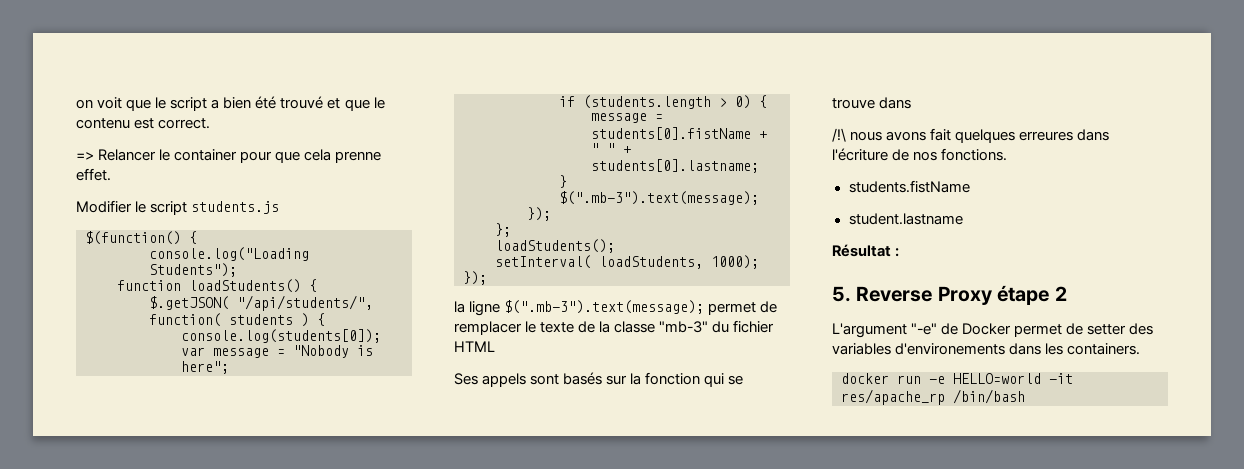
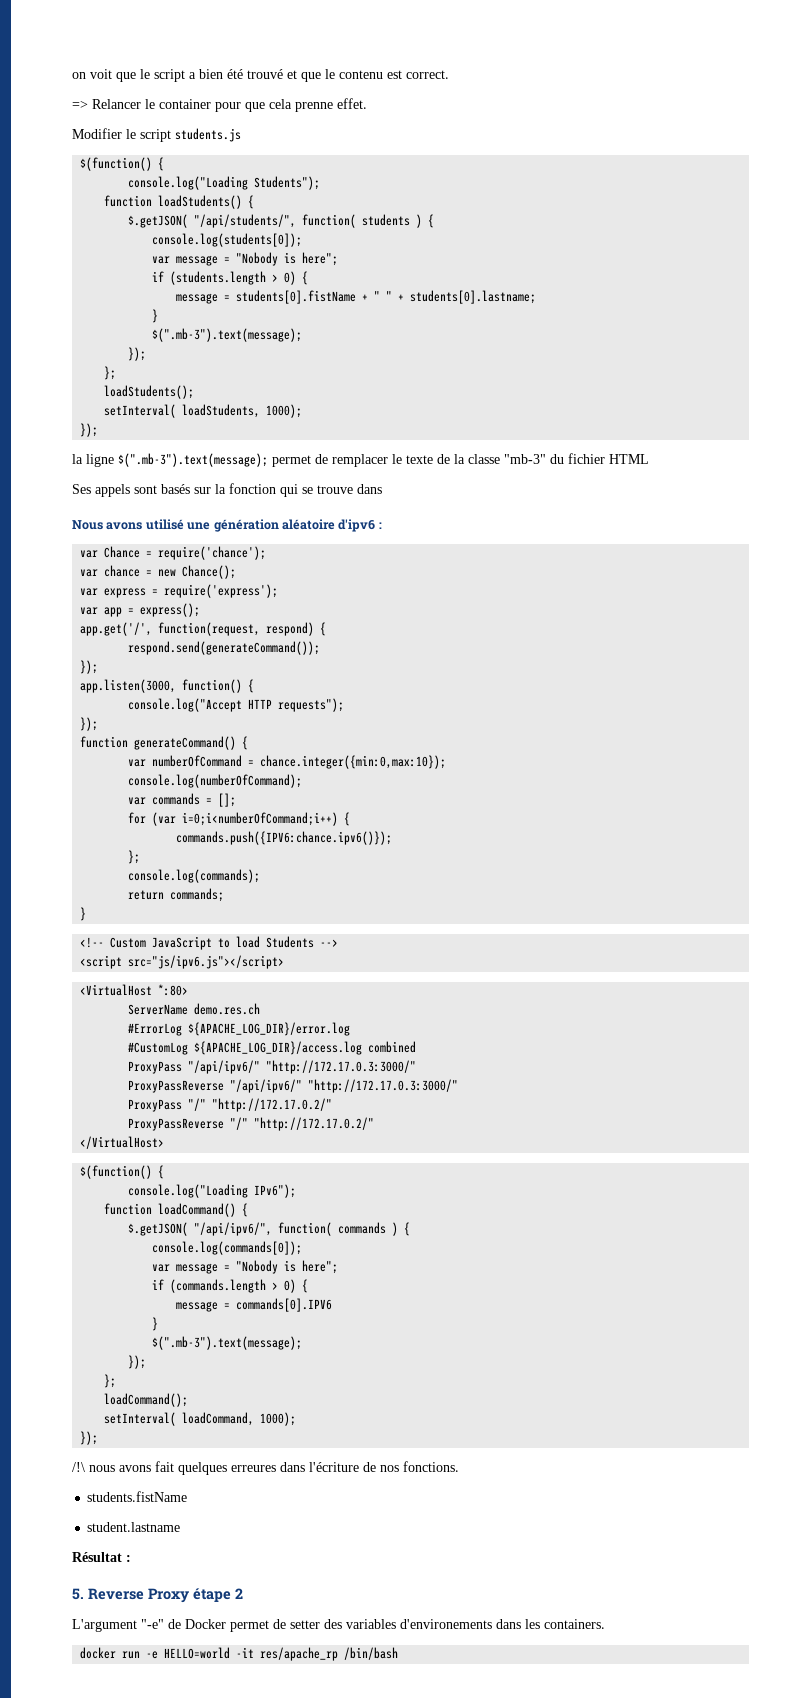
+ Nous avons utilisé une génération aléatoire d'ipv6 :
+ var Chance = require('chance');
+ var chance = new Chance();
+ var express = require('express');
+ var app = express();
+ app.get('/', function(request, respond) {
+ respond.send(generateCommand());
+ });
+ app.listen(3000, function() {
+ console.log("Accept HTTP requests");
+ });
+ function generateCommand() {
+ var numberOfCommand = chance.integer({min:0,max:10});
+ console.log(numberOfCommand);
+ var commands = [];
+ for (var i=0;i<numberOfCommand;i++) {
+ commands.push({IPV6:chance.ipv6()});
+ };
+ console.log(commands);
+ return commands;
+ }
+ <!-- Custom JavaScript to load Students -->
+ <script src="js/ipv6.js"></script>
+ <VirtualHost *:80>
+ ServerName demo.res.ch
+ #ErrorLog ${APACHE_LOG_DIR}/error.log
+ #CustomLog ${APACHE_LOG_DIR}/access.log combined
+ ProxyPass "/api/ipv6/" "http://172.17.0.3:3000/"
+ ProxyPassReverse "/api/ipv6/" "http://172.17.0.3:3000/"
+ ProxyPass "/" "http://172.17.0.2/"
+ ProxyPassReverse "/" "http://172.17.0.2/"
+ </VirtualHost>
+ $(function() {
+ console.log("Loading IPv6");
+ function loadCommand() {
+ $.getJSON( "/api/ipv6/", function( commands ) {
+ console.log(commands[0]);
+ var message = "Nobody is here";
+ if (commands.length > 0) {
+ message = commands[0].IPV6
+ }
+ $(".mb-3").text(message);
+ });
+ };
+ loadCommand();
+ setInterval( loadCommand, 1000);
+ });

